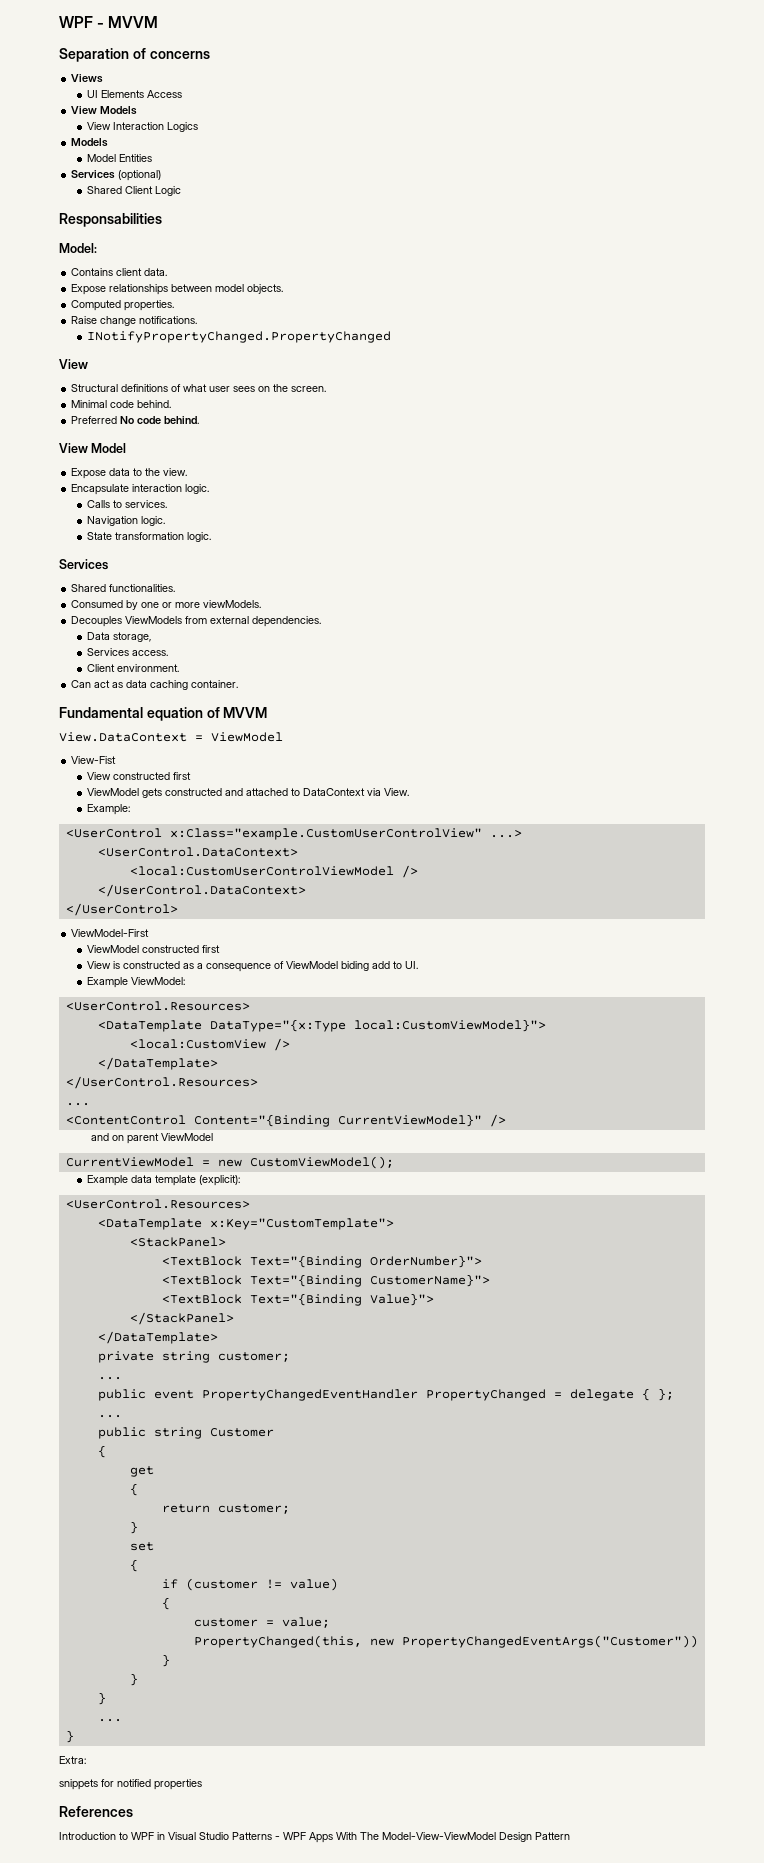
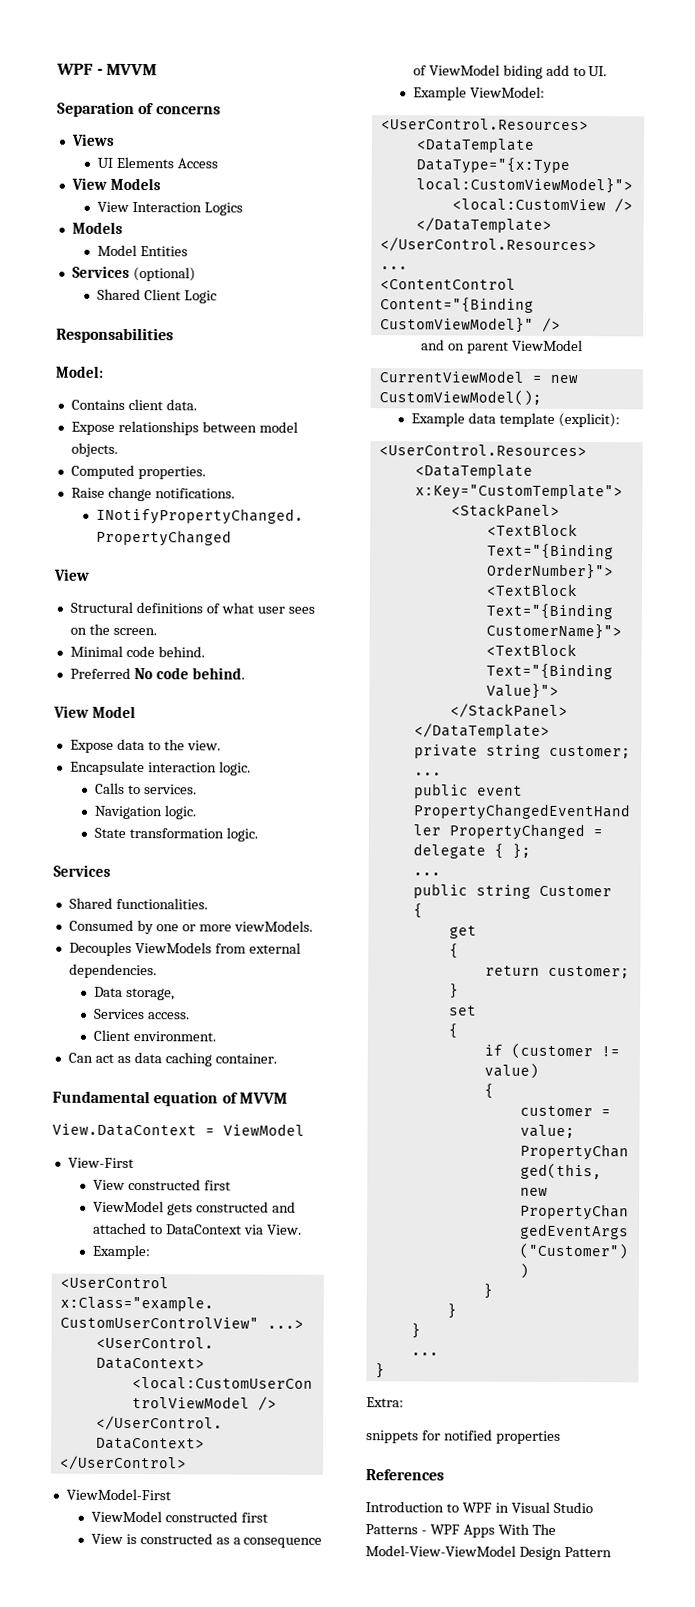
- View-Fist
+ View-First
- <ContentControl Content="{Binding CurrentViewModel}" />
+ <ContentControl Content="{Binding CustomViewModel}" />

